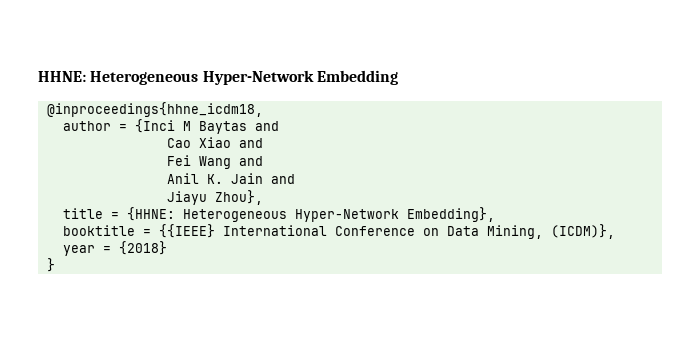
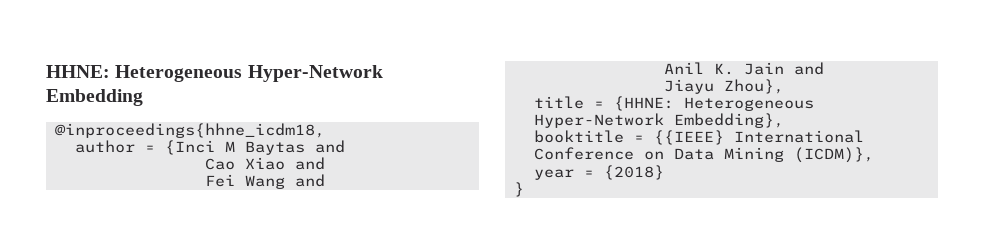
- booktitle = {{IEEE} International Conference on Data Mining, (ICDM)},
+ booktitle = {{IEEE} International Conference on Data Mining (ICDM)},

